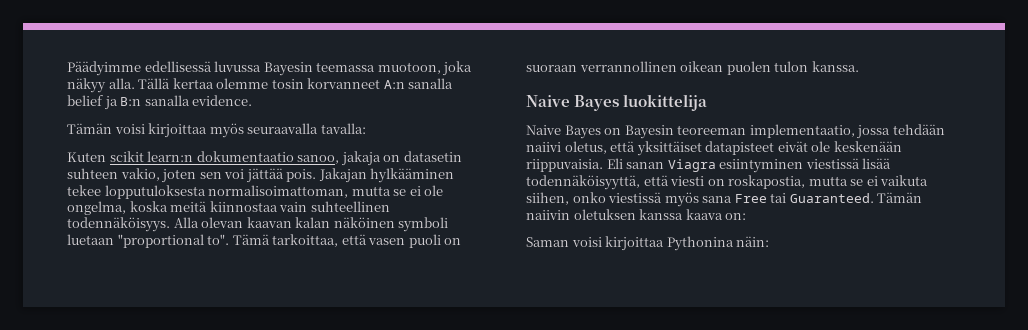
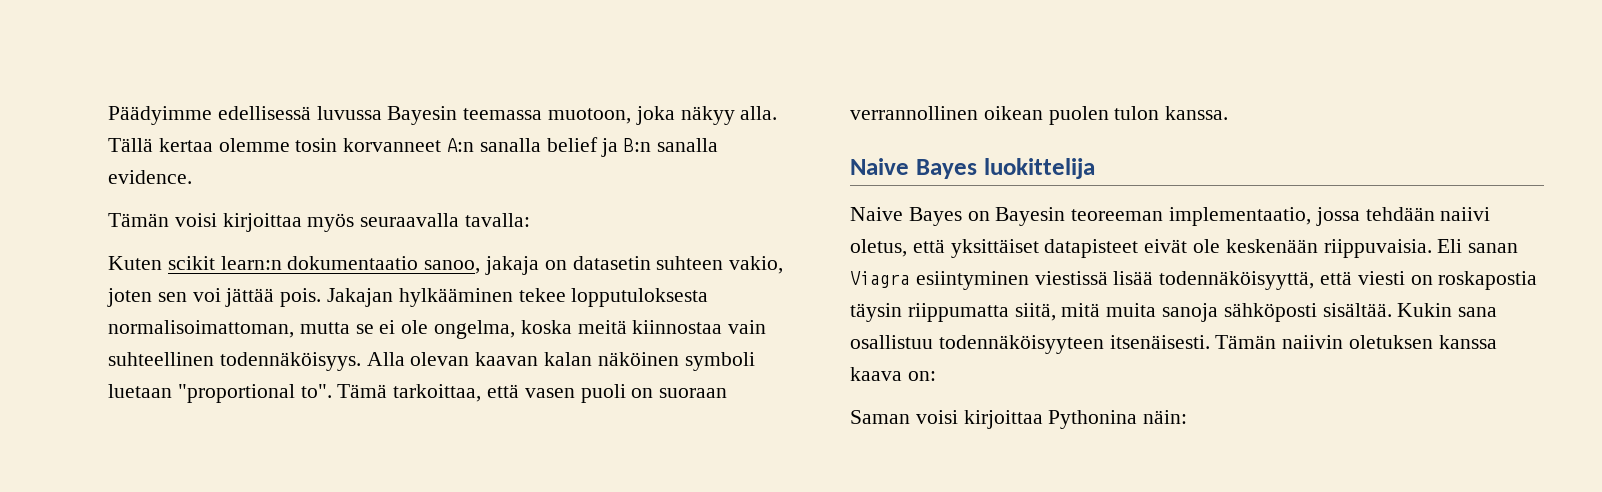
- Eli sanan Viagra esiintyminen viestissä lisää todennäköisyyttä, että viesti on roskapostia, mutta se ei vaikuta siihen, onko viestissä myös sana Free tai Guaranteed.
+ Eli sanan Viagra esiintyminen viestissä lisää todennäköisyyttä, että viesti on roskapostia täysin riippumatta siitä, mitä muita sanoja sähköposti sisältää. Kukin sana osallistuu todennäköisyyteen itsenäisesti.

